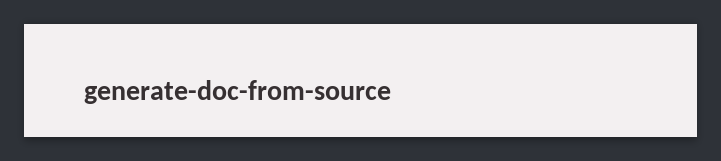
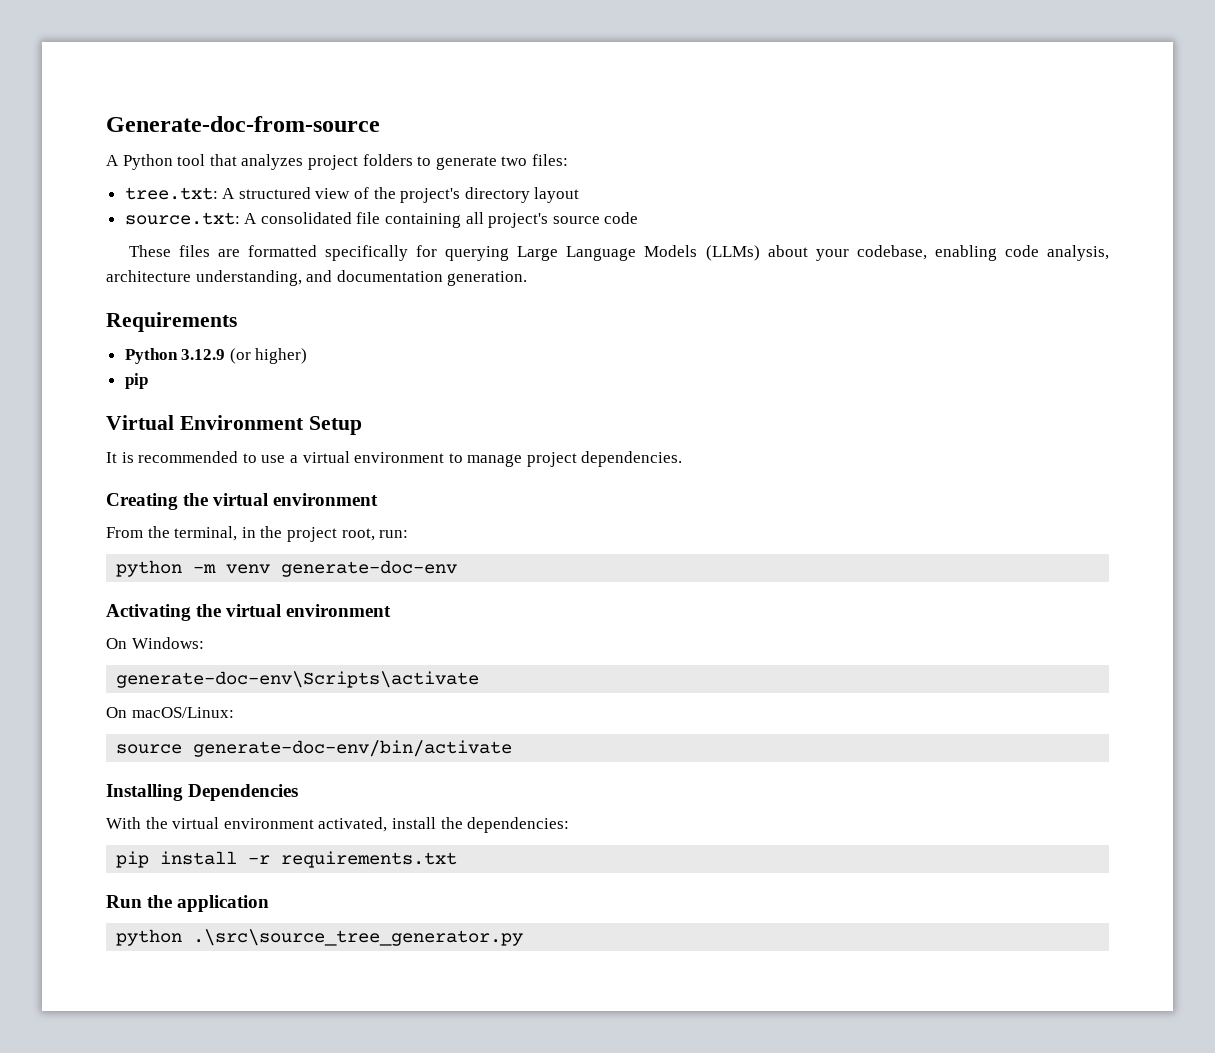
- generate-doc-from-source
+ Generate-doc-from-source
+ A Python tool that analyzes project folders to generate two files:
+ tree.txt: A structured view of the project's directory layout
+ source.txt: A consolidated file containing all project's source code
+ These files are formatted specifically for querying Large Language Models (LLMs) about your codebase, enabling code analysis, architecture understanding, and documentation generation.
+ Requirements
+ Python 3.12.9 (or higher)
+ pip
+ Virtual Environment Setup
+ It is recommended to use a virtual environment to manage project dependencies.
+ Creating the virtual environment
+ From the terminal, in the project root, run:
+ python -m venv generate-doc-env
+ Activating the virtual environment
+ On Windows:
+ generate-doc-env\Scripts\activate
+ On macOS/Linux:
+ source generate-doc-env/bin/activate
+ Installing Dependencies
+ With the virtual environment activated, install the dependencies:
+ pip install -r requirements.txt
+ Run the application
+ python .\src\source_tree_generator.py

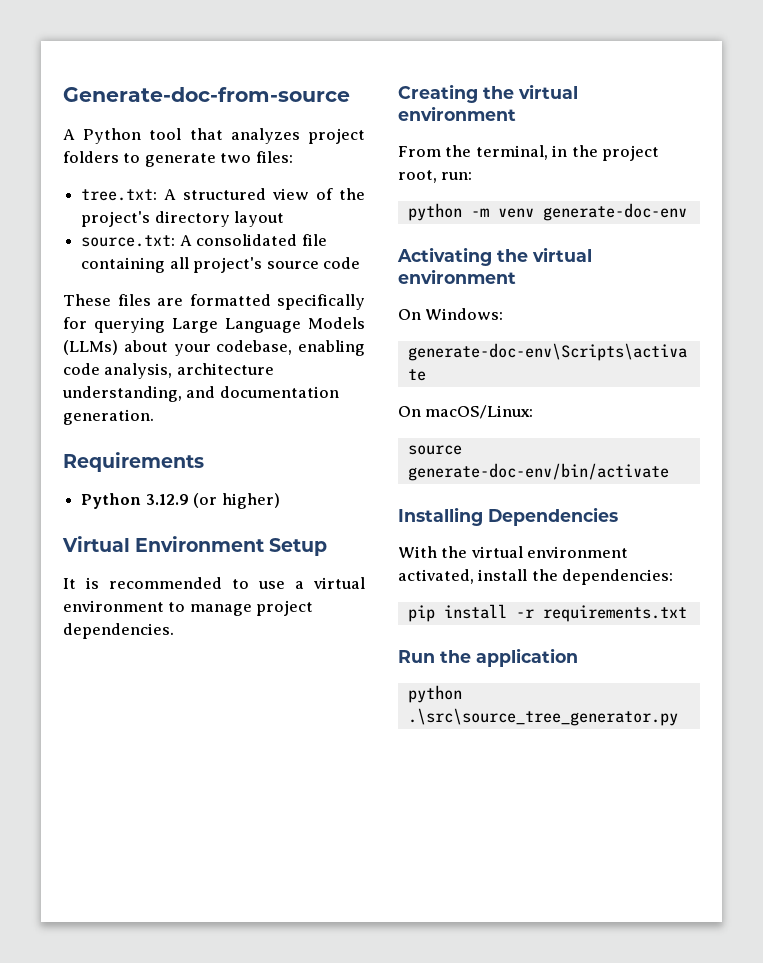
  Python 3.12.9 (or higher)
- pip

